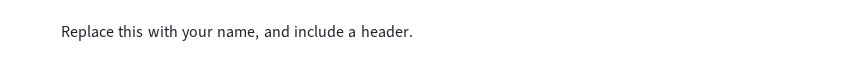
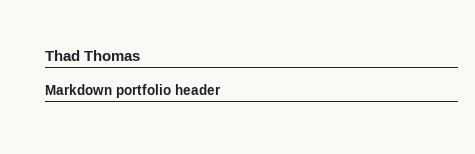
- Replace this with your name, and include a header.
+ Thad Thomas
+ Markdown portfolio header

